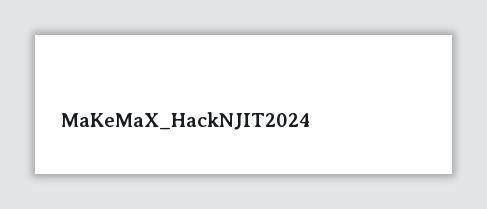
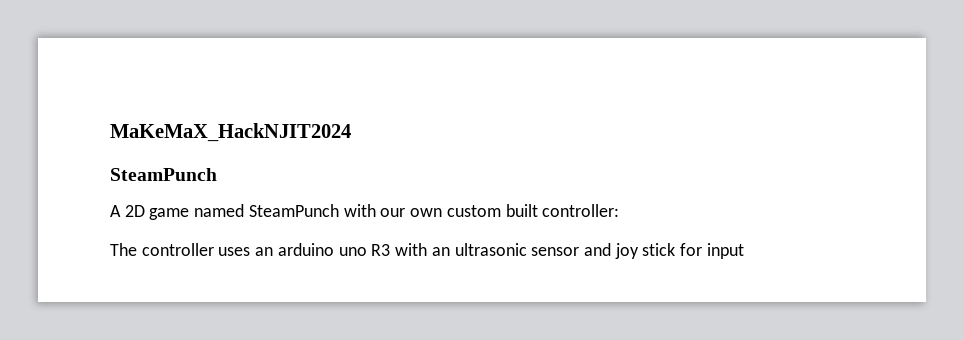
  MaKeMaX_HackNJIT2024
+ SteamPunch
+ A 2D game named SteamPunch with our own custom built controller:
+ The controller uses an arduino uno R3 with an ultrasonic sensor and joy stick for input

